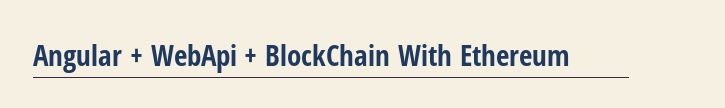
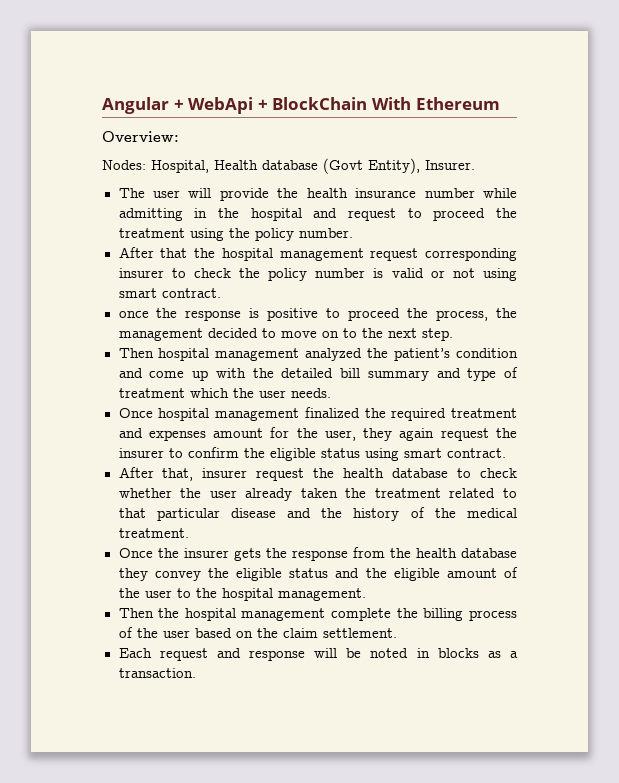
+ Overview:
+ Nodes: Hospital, Health database (Govt Entity), Insurer.
+ The user will provide the health insurance number while admitting in the hospital and request to proceed the treatment using the policy number.
+ After that the hospital management request corresponding insurer to check the policy number is valid or not using smart contract.
+ once the response is positive to proceed the process, the management decided to move on to the next step.
+ Then hospital management analyzed the patient’s condition and come up with the detailed bill summary and type of treatment which the user needs.
+ Once hospital management finalized the required treatment and expenses amount for the user, they again request the insurer to confirm the eligible status using smart contract.
+ After that, insurer request the health database to check whether the user already taken the treatment related to that particular disease and the history of the medical treatment.
+ Once the insurer gets the response from the health database they convey the eligible status and the eligible amount of the user to the hospital management.
+ Then the hospital management complete the billing process of the user based on the claim settlement.
+ Each request and response will be noted in blocks as a transaction.

